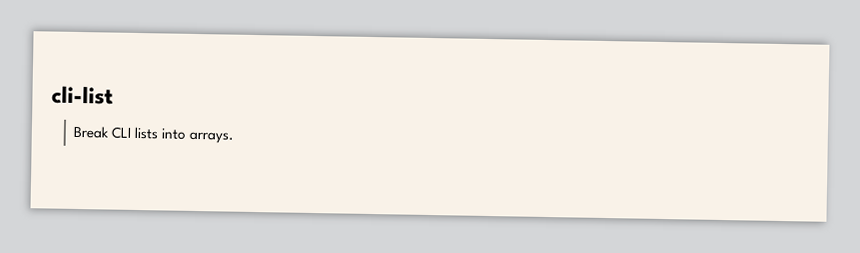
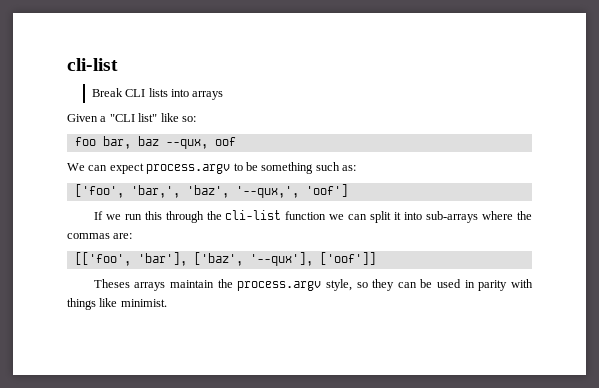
- Break CLI lists into arrays.
+ Break CLI lists into arrays
+ Given a "CLI list" like so:
+ foo bar, baz --qux, oof
+ We can expect process.argv to be something such as:
+ ['foo', 'bar,', 'baz', '--qux,', 'oof']
+ If we run this through the cli-list function we can split it into sub-arrays where the commas are:
+ [['foo', 'bar'], ['baz', '--qux'], ['oof']]
+ Theses arrays maintain the process.argv style, so they can be used in parity with things like minimist.

